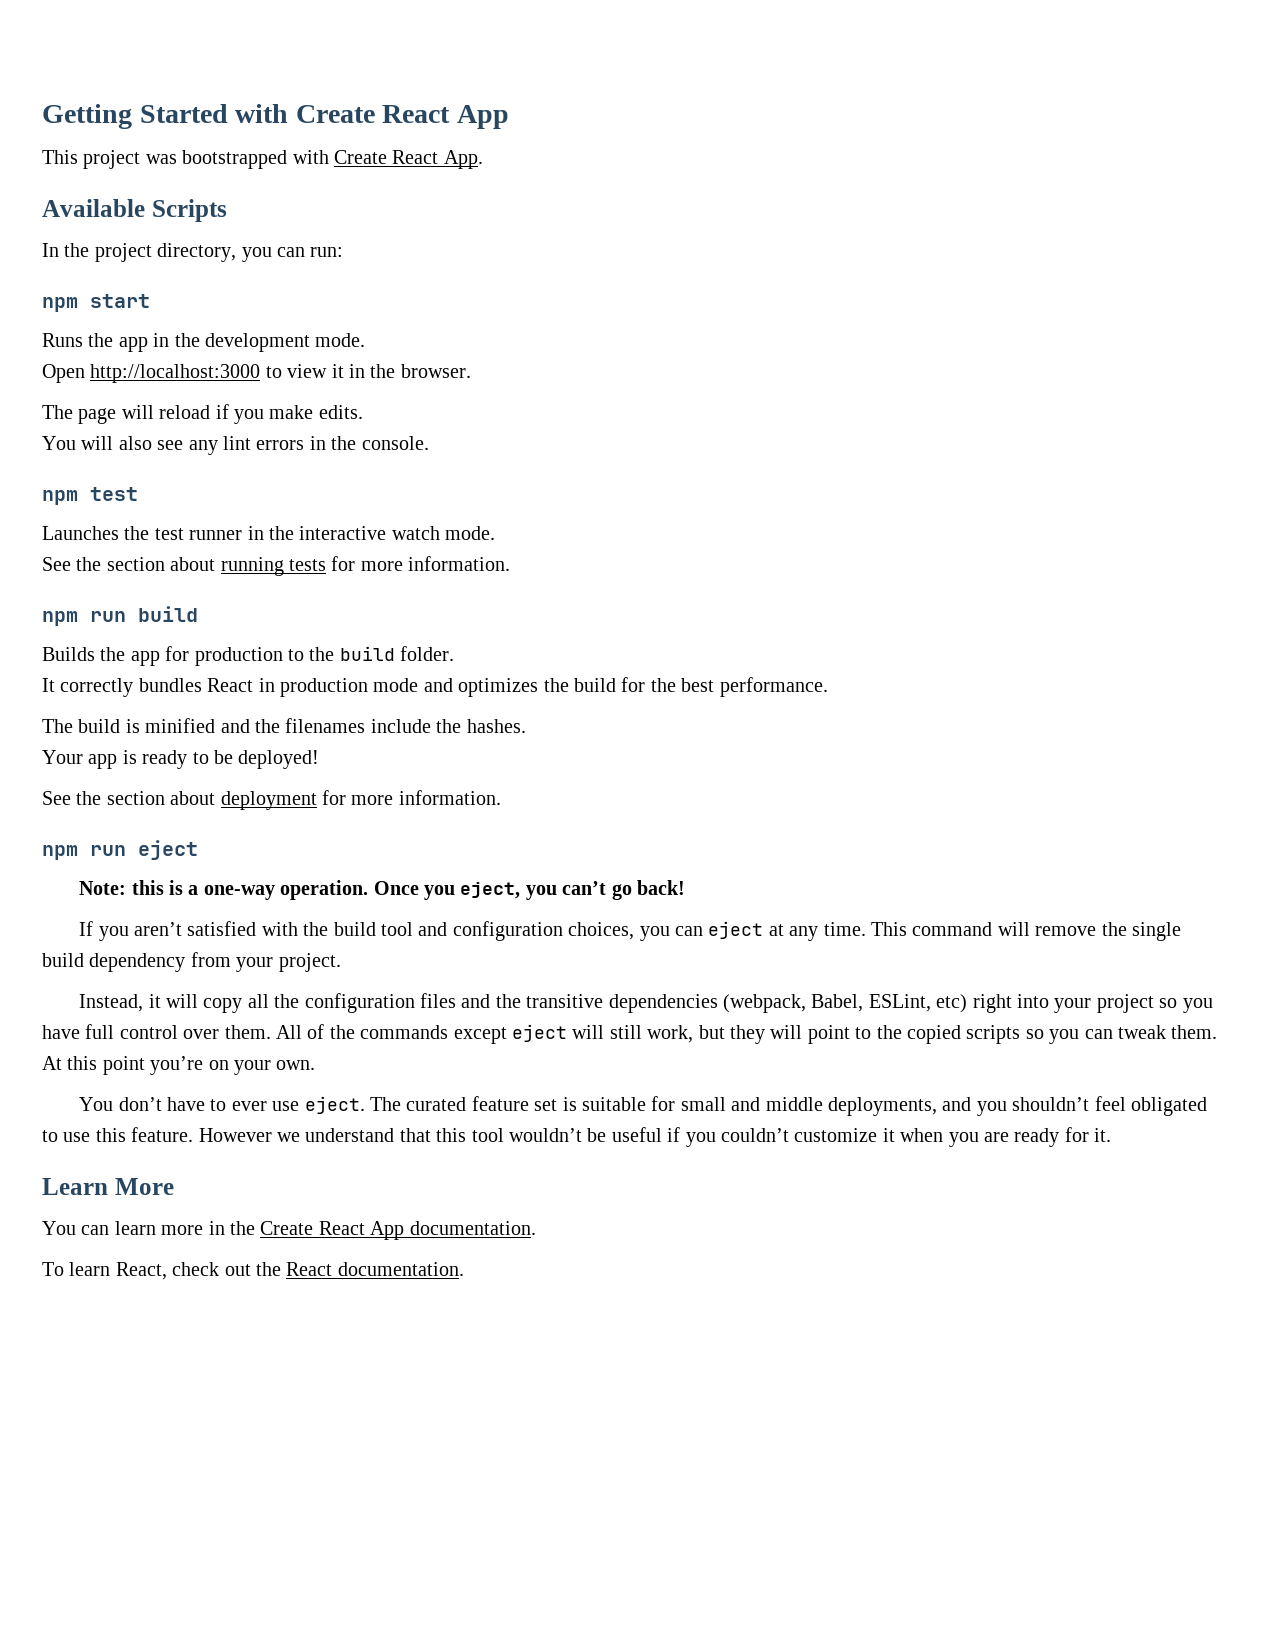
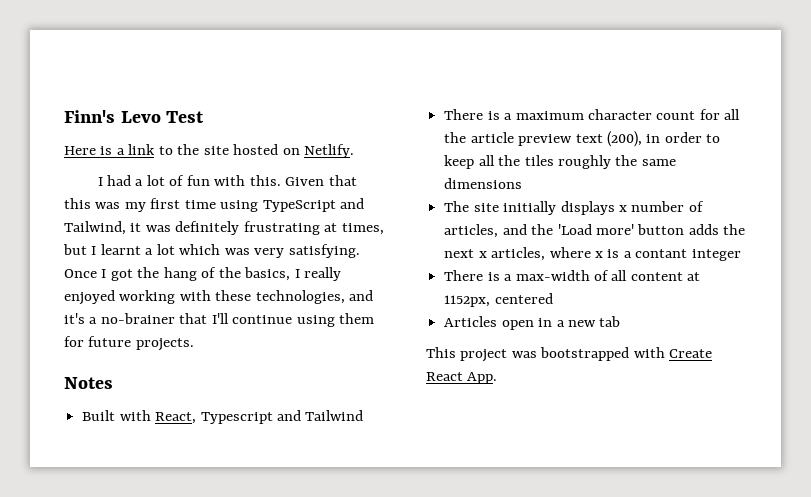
- Getting Started with Create React App
+ Finn's Levo Test
+ Here is a link to the site hosted on Netlify.
+ I had a lot of fun with this. Given that this was my first time using TypeScript and Tailwind, it was definitely frustrating at times, but I learnt a lot which was very satisfying. Once I got the hang of the basics, I really enjoyed working with these technologies, and it's a no-brainer that I'll continue using them for future projects.
+ Notes
+ Built with React, Typescript and Tailwind
+ There is a maximum character count for all the article preview text (200), in order to keep all the tiles roughly the same dimensions
+ The site initially displays x number of articles, and the 'Load more' button adds the next x articles, where x is a contant integer
+ There is a max-width of all content at 1152px, centered
+ Articles open in a new tab
- Available Scripts
- In the project directory, you can run:
- npm start
- Runs the app in the development mode.
- Open http://localhost:3000 to view it in the browser.
- The page will reload if you make edits.
- You will also see any lint errors in the console.
- npm test
- Launches the test runner in the interactive watch mode.
- See the section about running tests for more information.
- npm run build
- Builds the app for production to the build folder.
- It correctly bundles React in production mode and optimizes the build for the best performance.
- The build is minified and the filenames include the hashes.
- Your app is ready to be deployed!
- See the section about deployment for more information.
- npm run eject
- Note: this is a one-way operation. Once you eject, you can’t go back!
- If you aren’t satisfied with the build tool and configuration choices, you can eject at any time. This command will remove the single build dependency from your project.
- Instead, it will copy all the configuration files and the transitive dependencies (webpack, Babel, ESLint, etc) right into your project so you have full control over them. All of the commands except eject will still work, but they will point to the copied scripts so you can tweak them. At this point you’re on your own.
- You don’t have to ever use eject. The curated feature set is suitable for small and middle deployments, and you shouldn’t feel obligated to use this feature. However we understand that this tool wouldn’t be useful if you couldn’t customize it when you are ready for it.
- Learn More
- You can learn more in the Create React App documentation.
- To learn React, check out the React documentation.

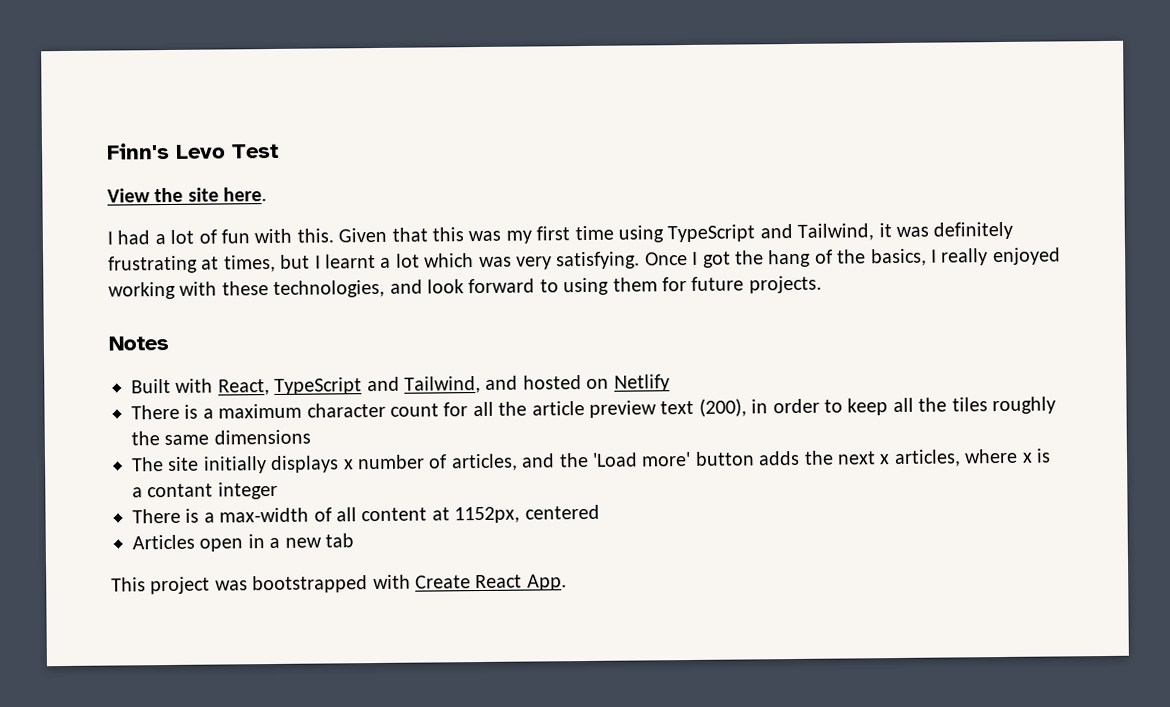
- Here is a link to the site hosted on Netlify.
+ View the site here.
- Once I got the hang of the basics, I really enjoyed working with these technologies, and it's a no-brainer that I'll continue using them for future projects.
+ Once I got the hang of the basics, I really enjoyed working with these technologies, and look forward to using them for future projects.
- Built with React, Typescript and Tailwind
+ Built with React, TypeScript and Tailwind, and hosted on Netlify

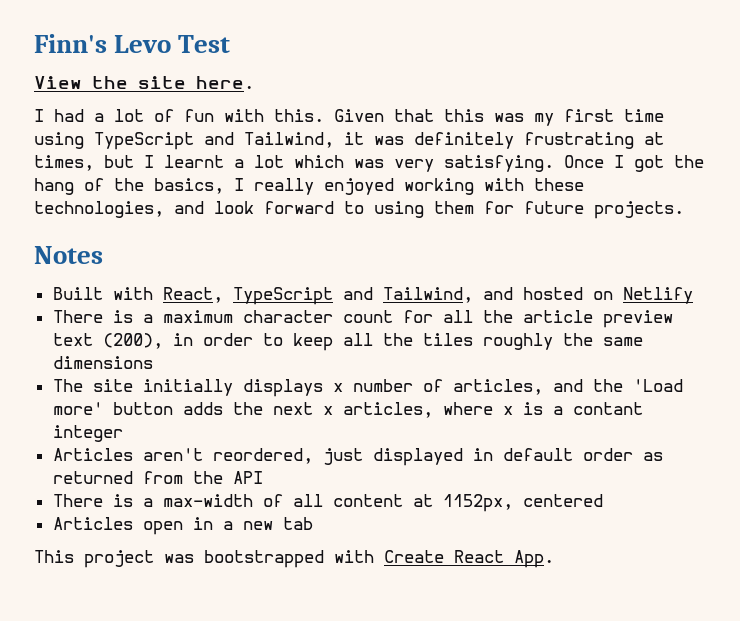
+ Articles aren't reordered, just displayed in default order as returned from the API

